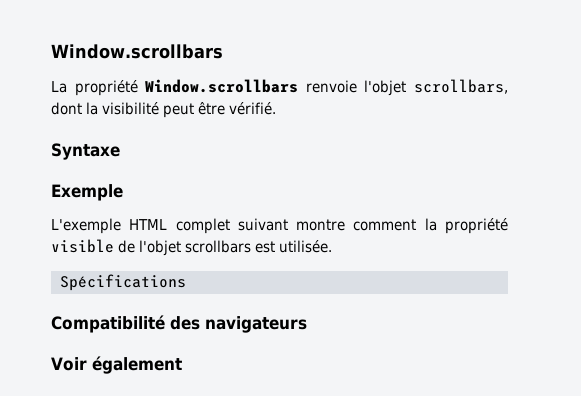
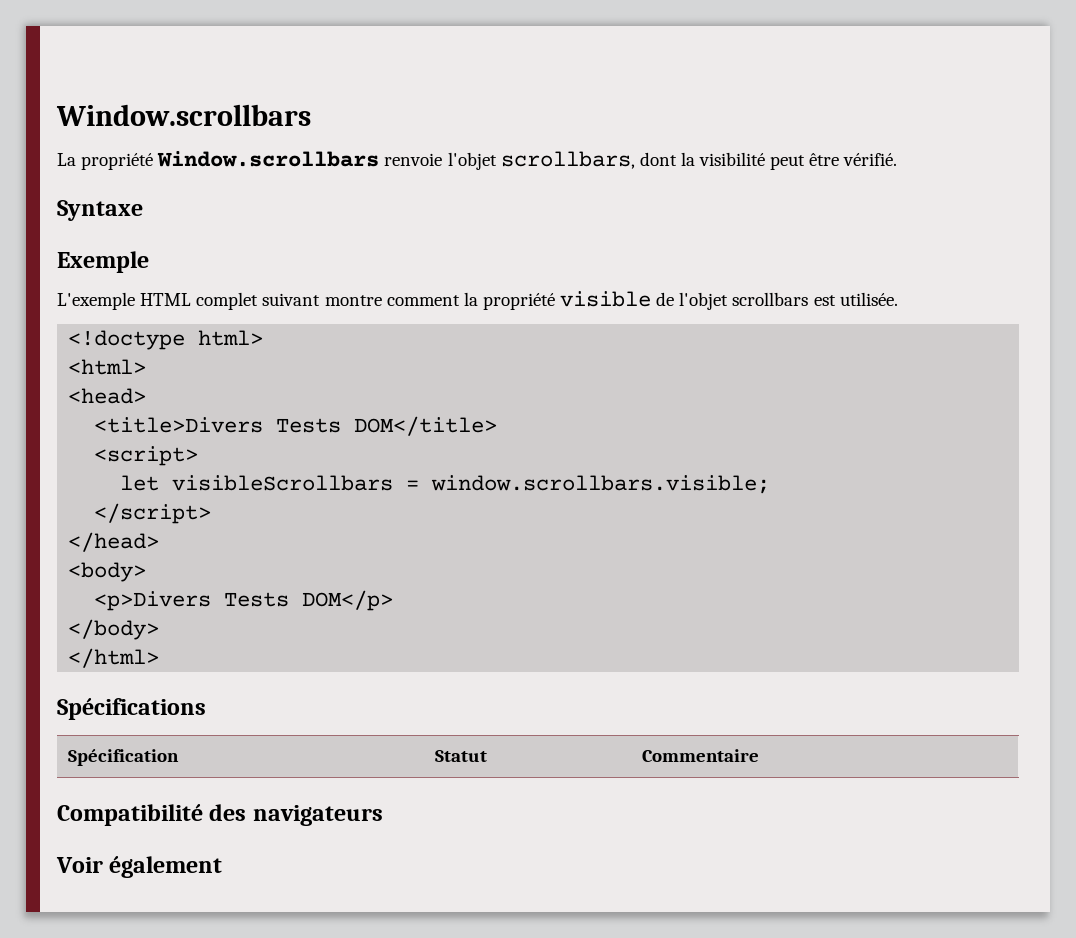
+ <!doctype html>
+ <html>
+ <head>
+ <title>Divers Tests DOM</title>
+ <script>
+ let visibleScrollbars = window.scrollbars.visible;
+ </script>
+ </head>
+ <body>
+ <p>Divers Tests DOM</p>
+ </body>
+ </html>
  Spécifications
+ Spécification | Statut | Commentaire

